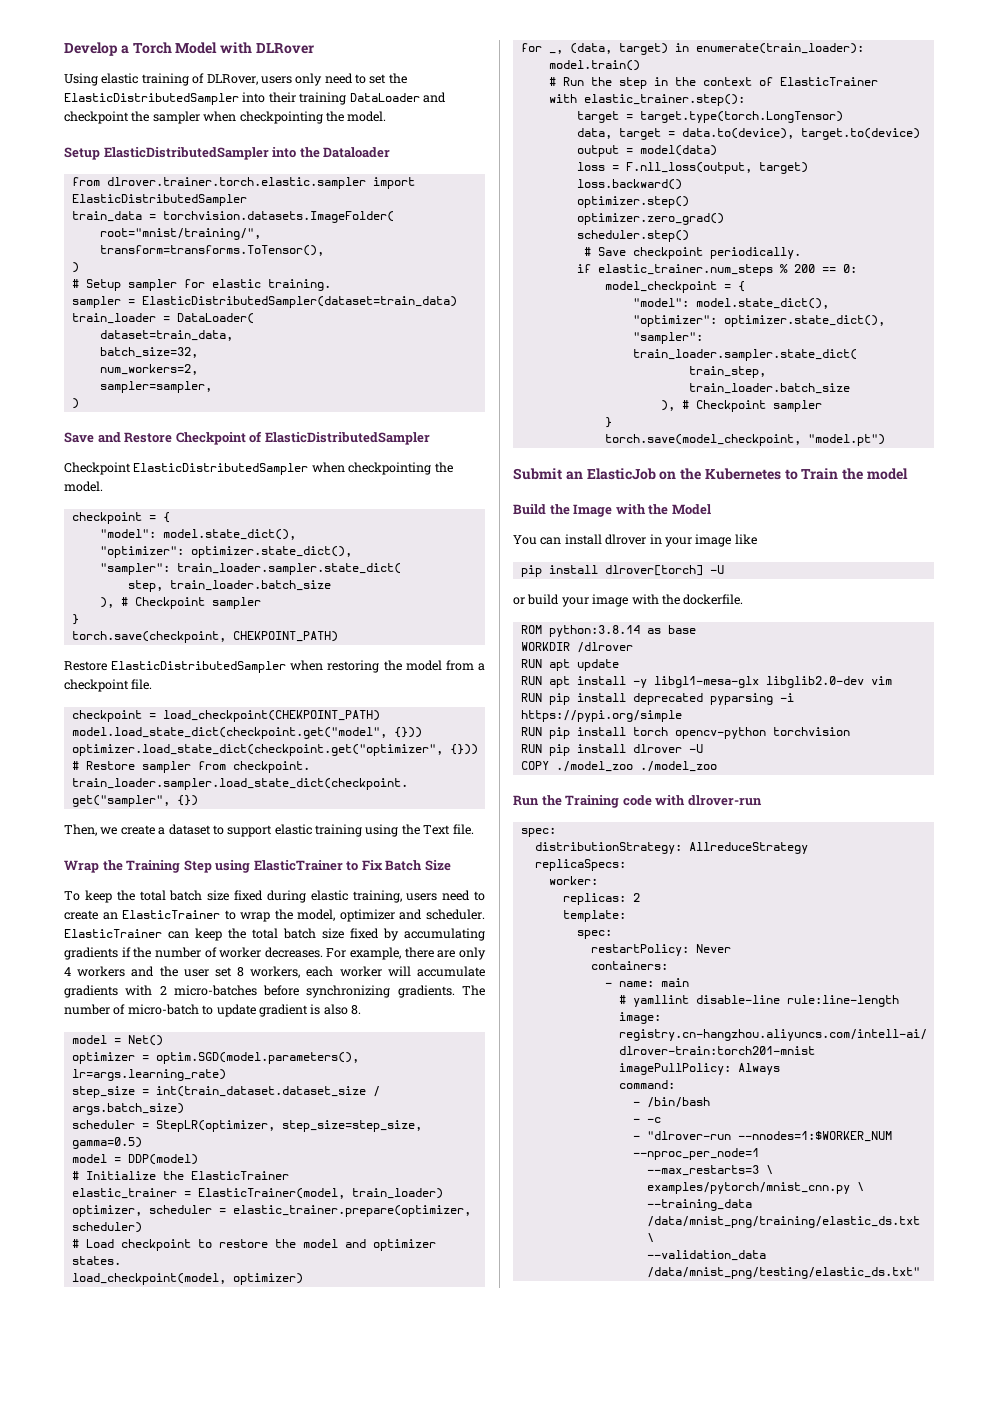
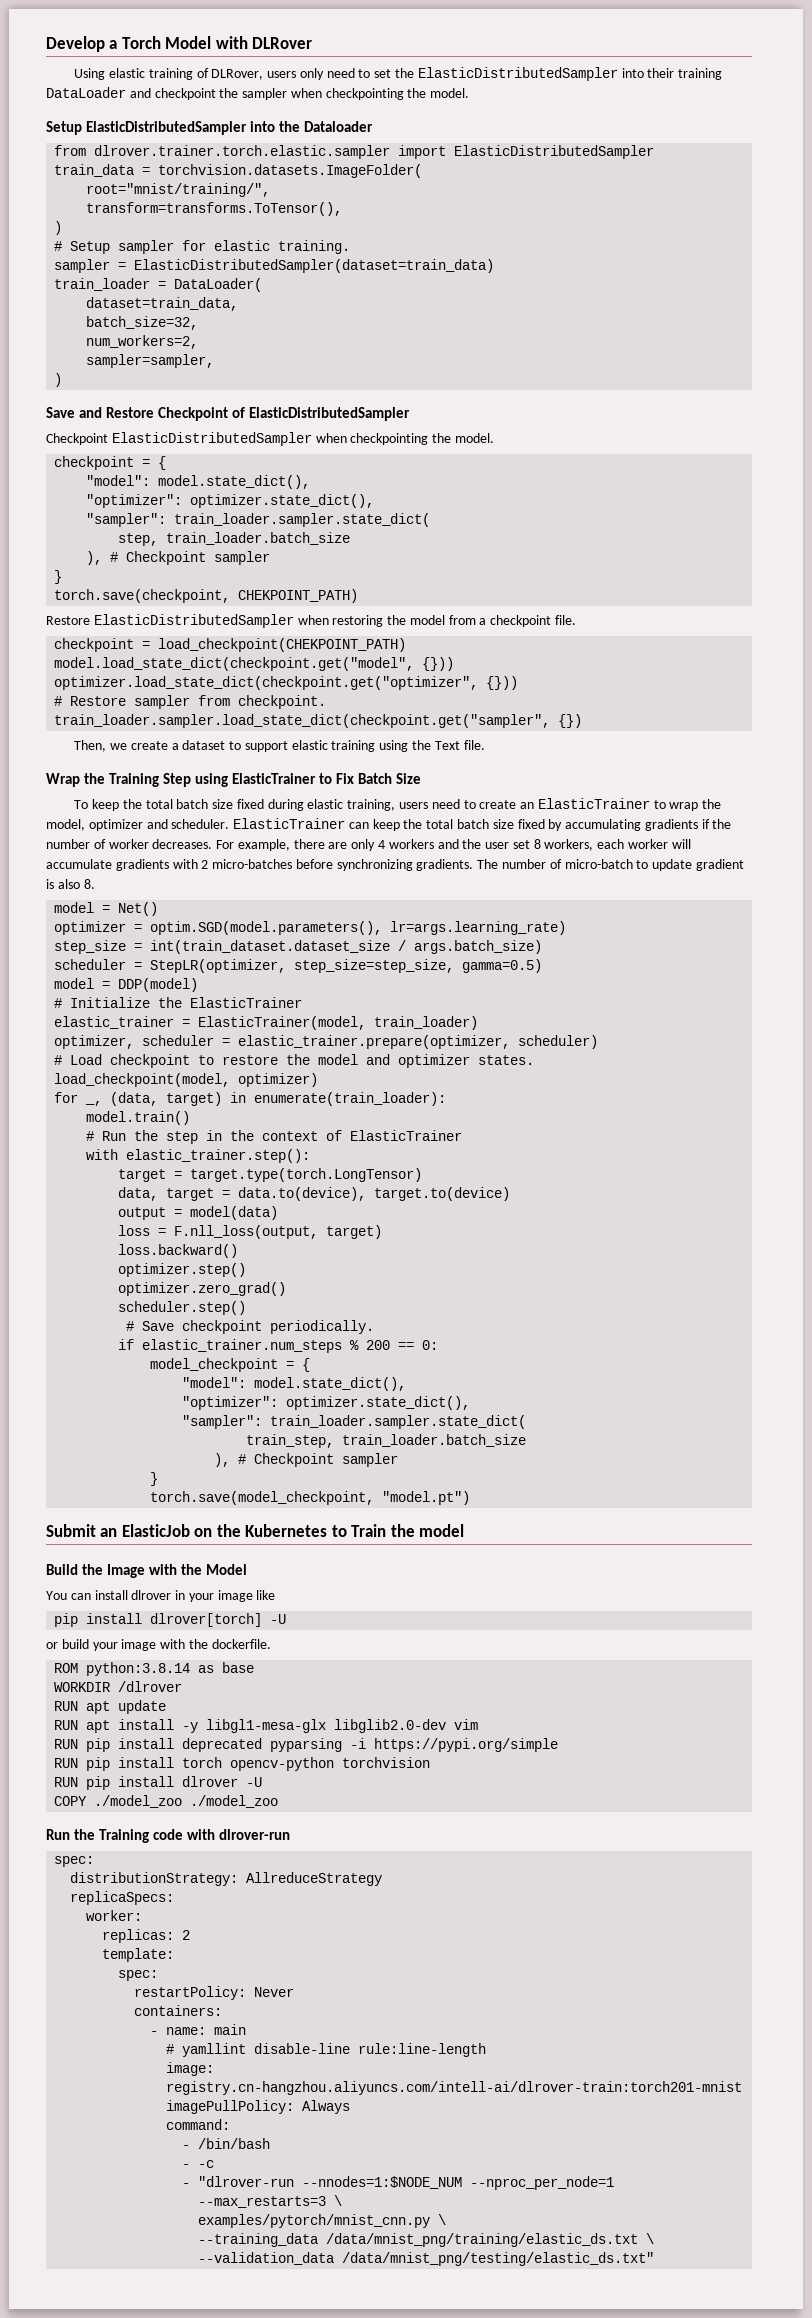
- - "dlrover-run --nnodes=1:$WORKER_NUM --nproc_per_node=1
+ - "dlrover-run --nnodes=1:$NODE_NUM --nproc_per_node=1

